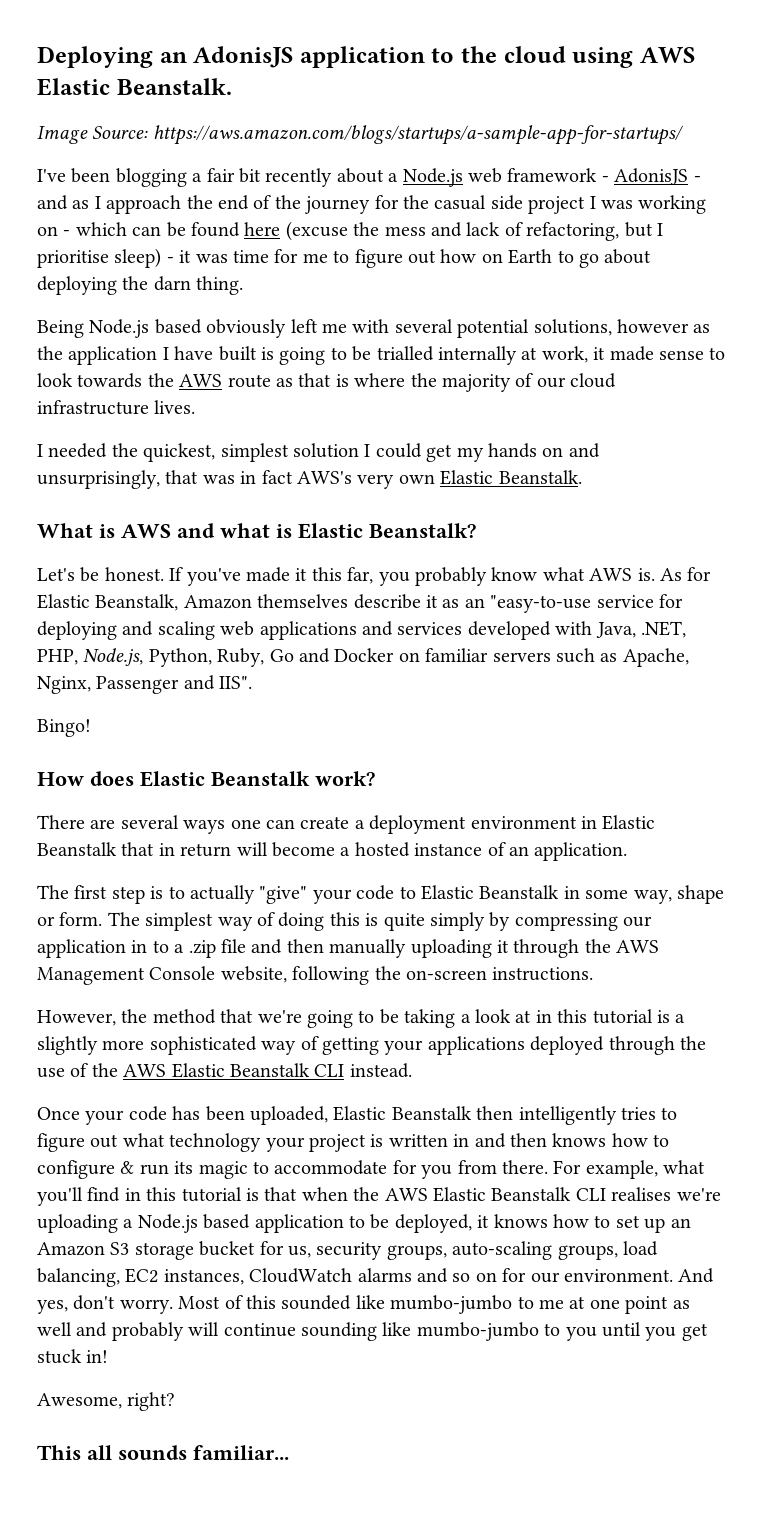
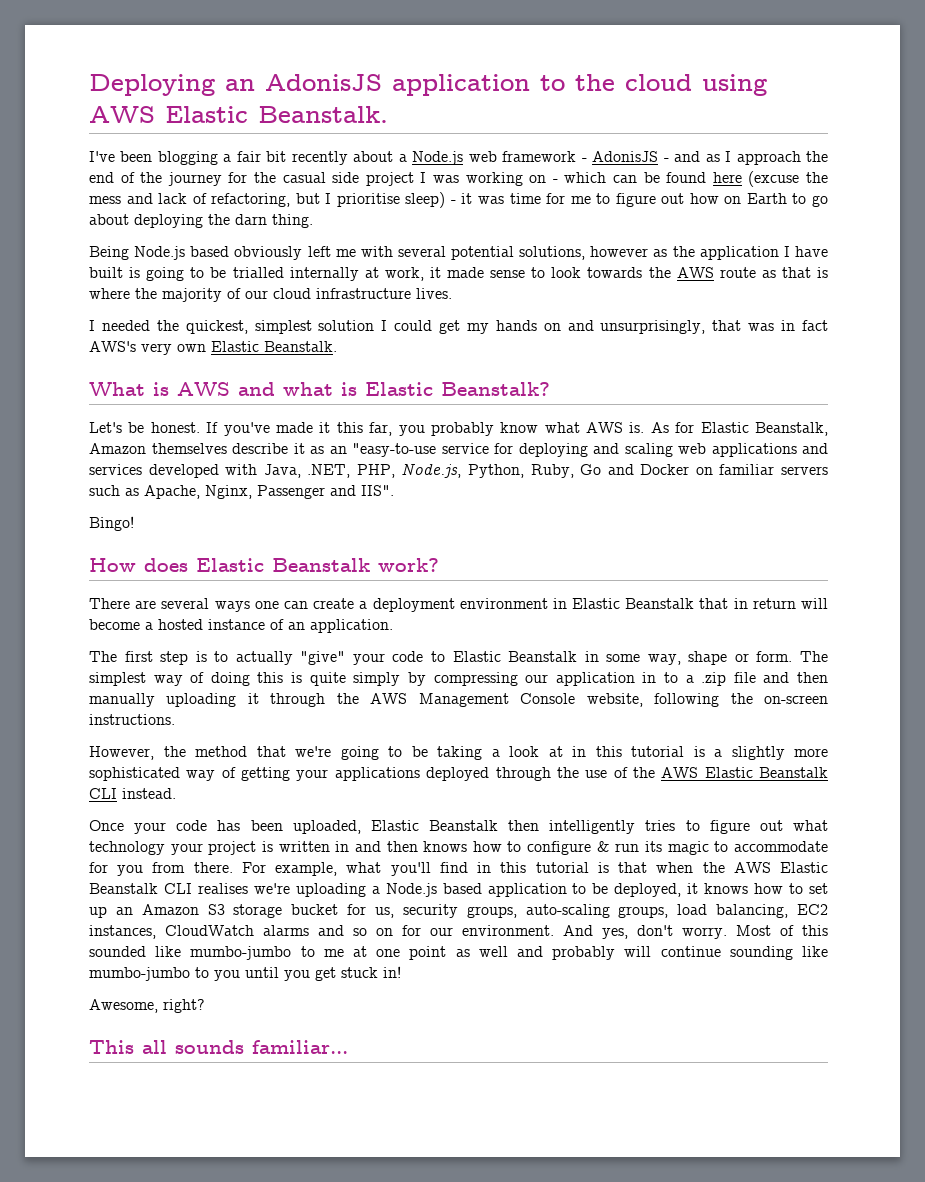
- Image Source: https://aws.amazon.com/blogs/startups/a-sample-app-for-startups/

